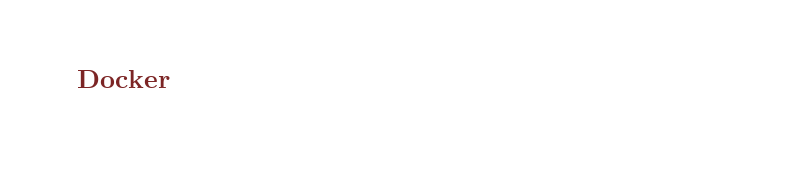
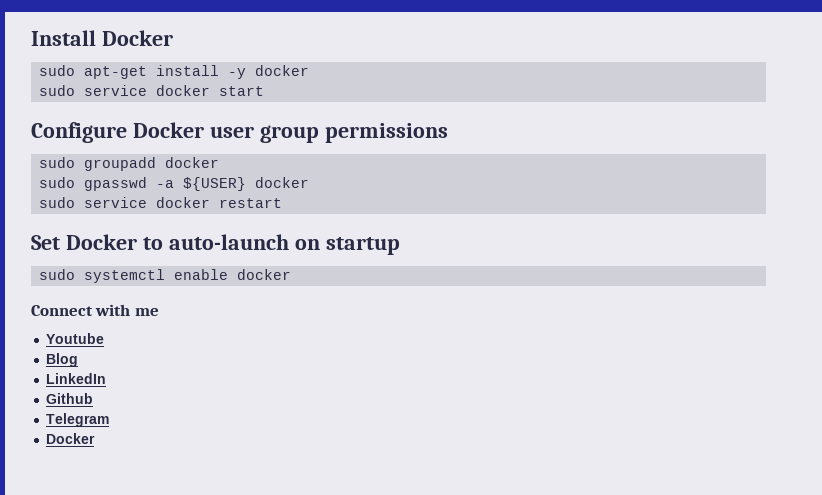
+ Install Docker
+ sudo apt-get install -y docker
+ sudo service docker start
+ Configure Docker user group permissions
+ sudo groupadd docker
+ sudo gpasswd -a ${USER} docker
+ sudo service docker restart
+ Set Docker to auto-launch on startup
+ sudo systemctl enable docker
+ Connect with me
+ Youtube
+ Blog
+ LinkedIn
+ Github
+ Telegram

